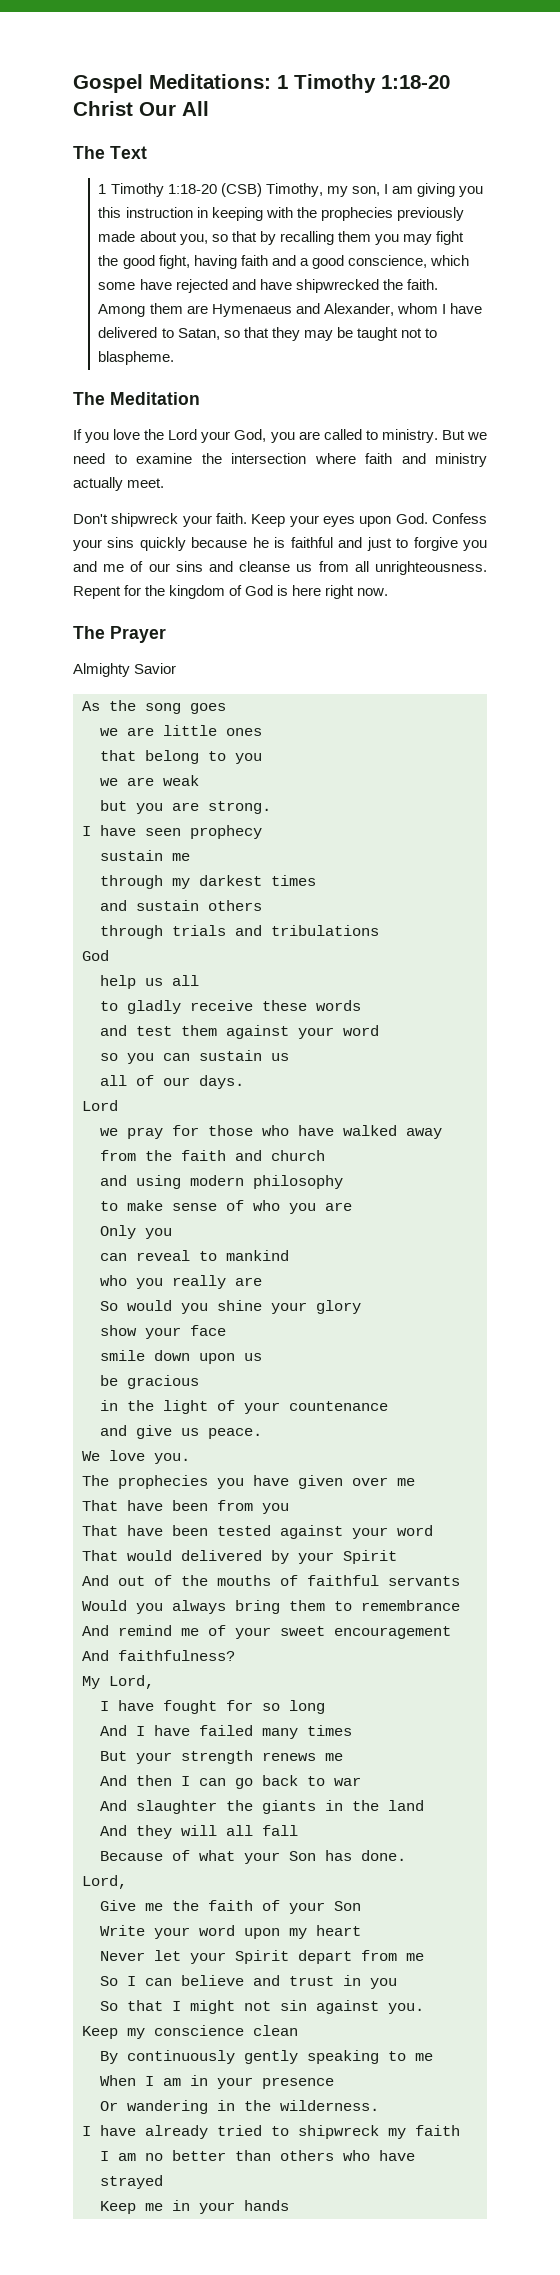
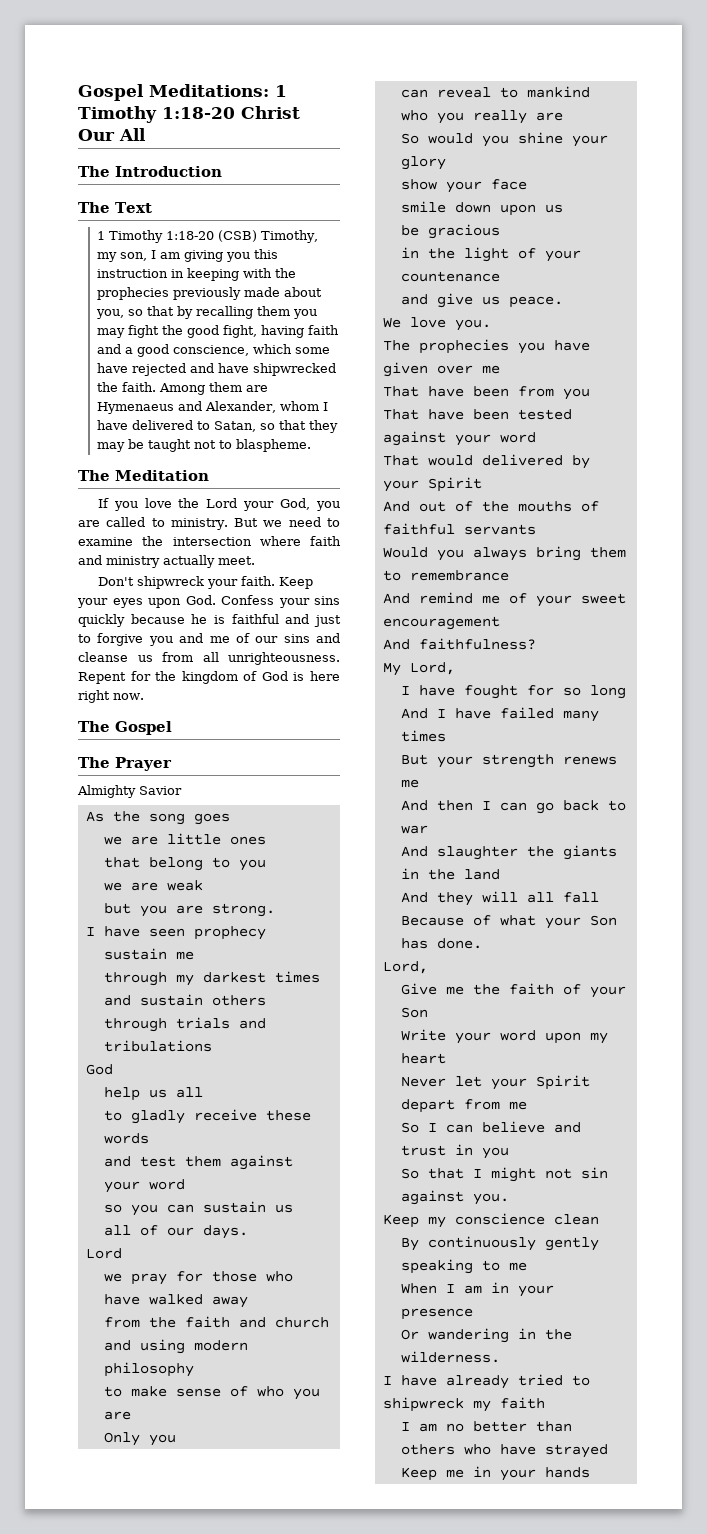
+ The Introduction
+ The Gospel

